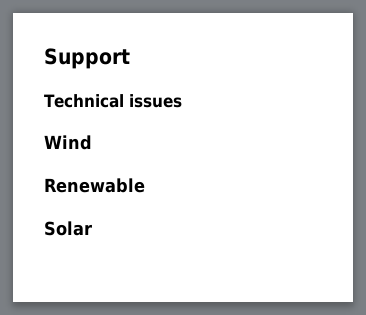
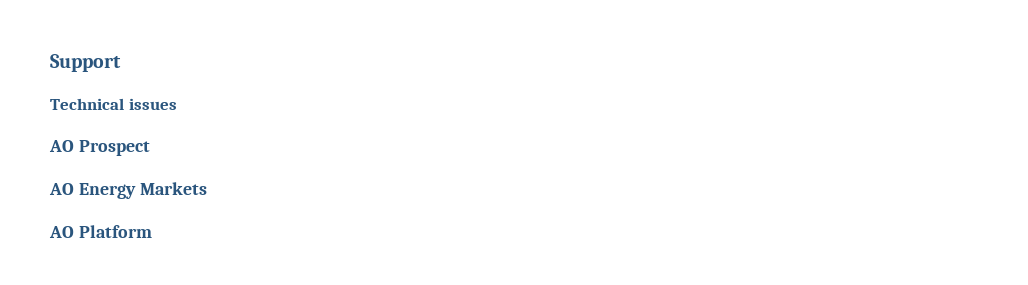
- Wind
- Renewable
- Solar
+ AO Prospect
+ AO Energy Markets
+ AO Platform

